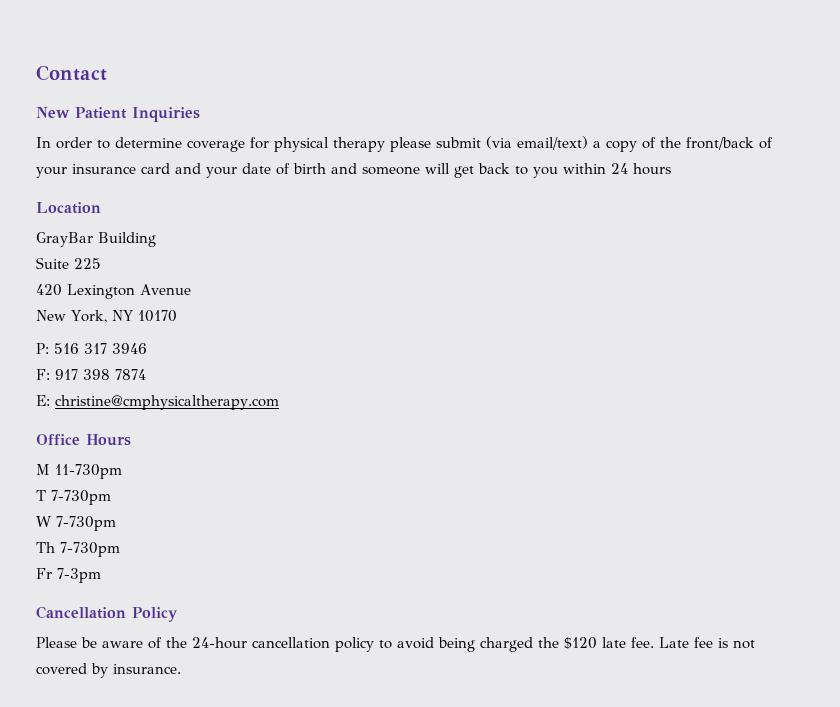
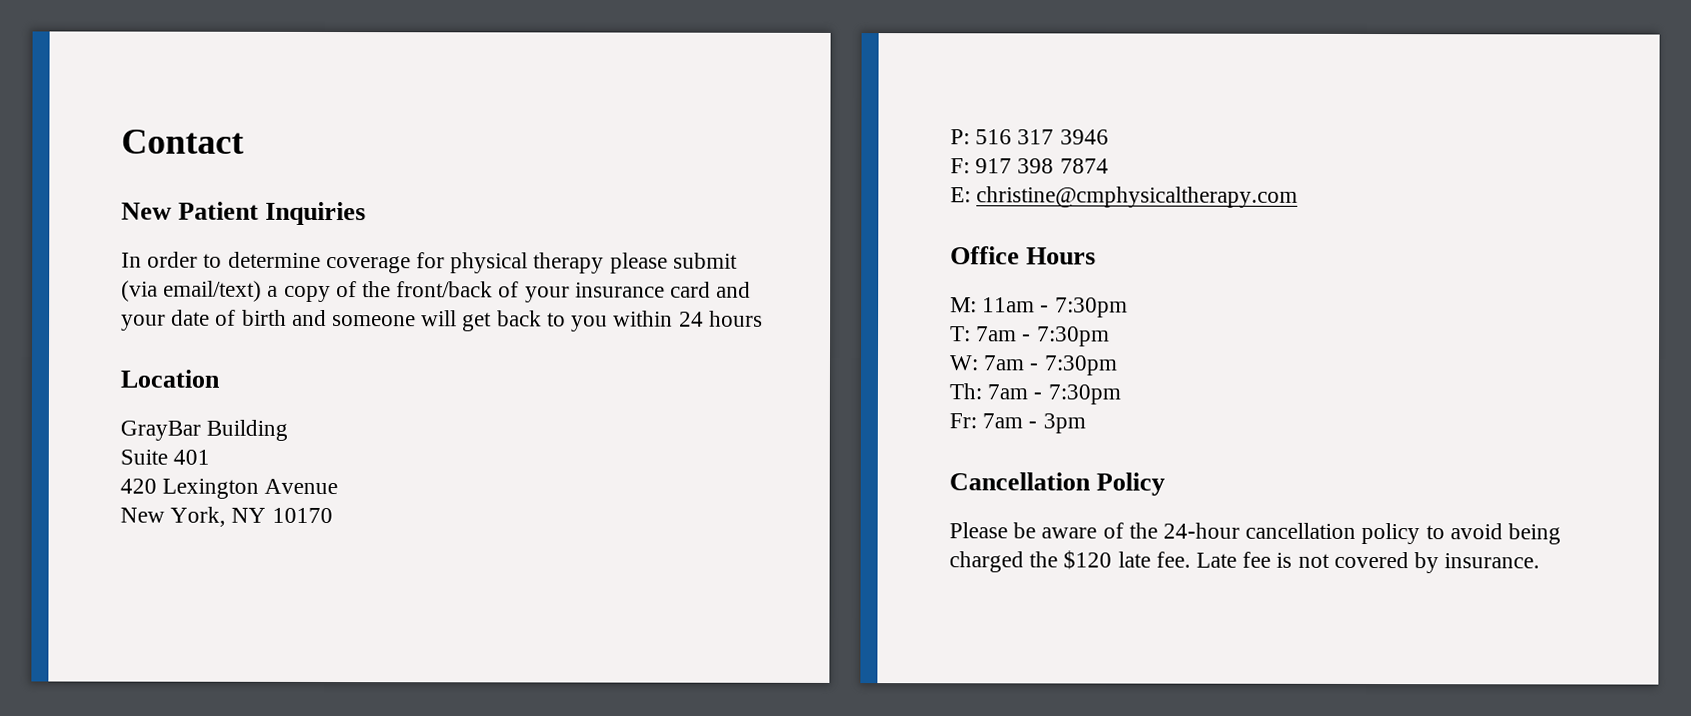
- Suite 225
+ Suite 401
- M 11-730pm
- T 7-730pm
- W 7-730pm
- Th 7-730pm
- Fr 7-3pm
+ M: 11am - 7:30pm
+ T: 7am - 7:30pm
+ W: 7am - 7:30pm
+ Th: 7am - 7:30pm
+ Fr: 7am - 3pm

